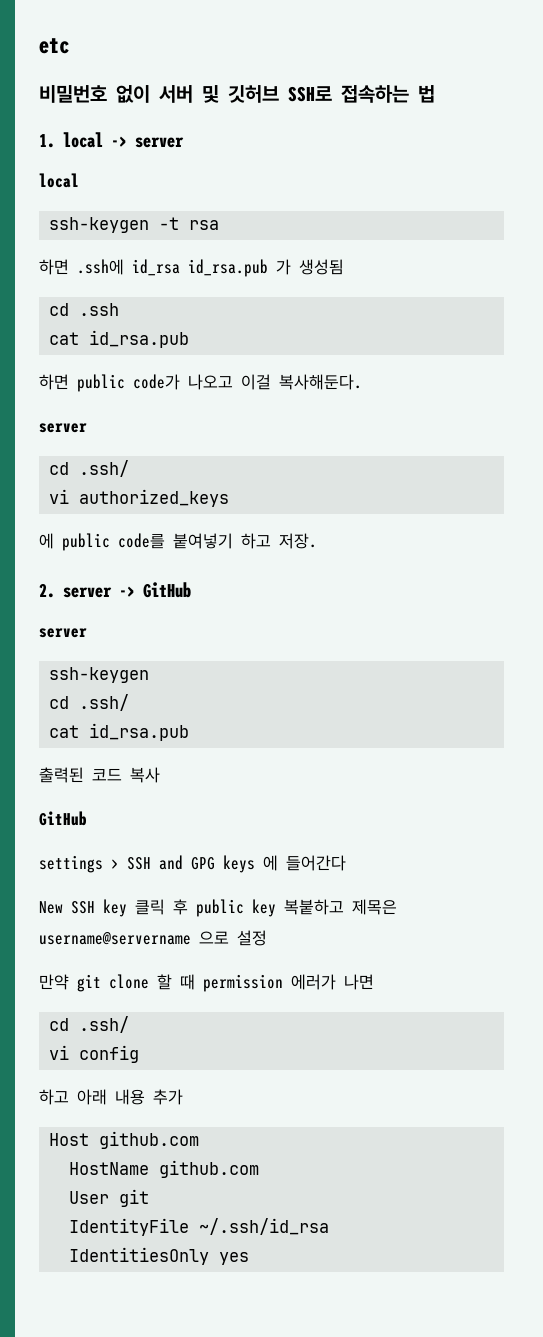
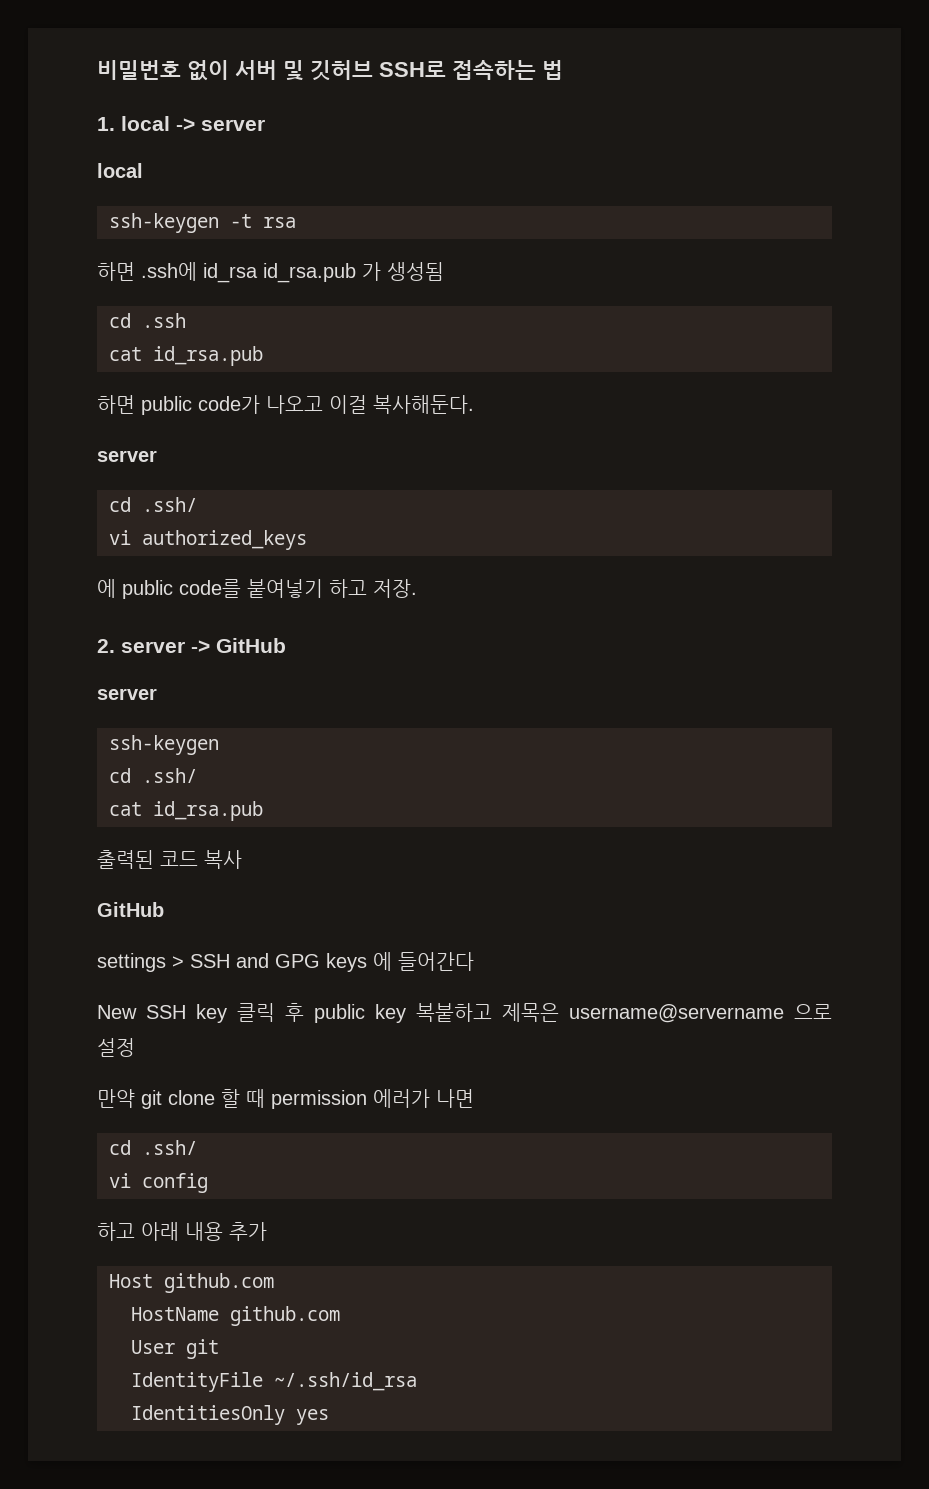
- etc

